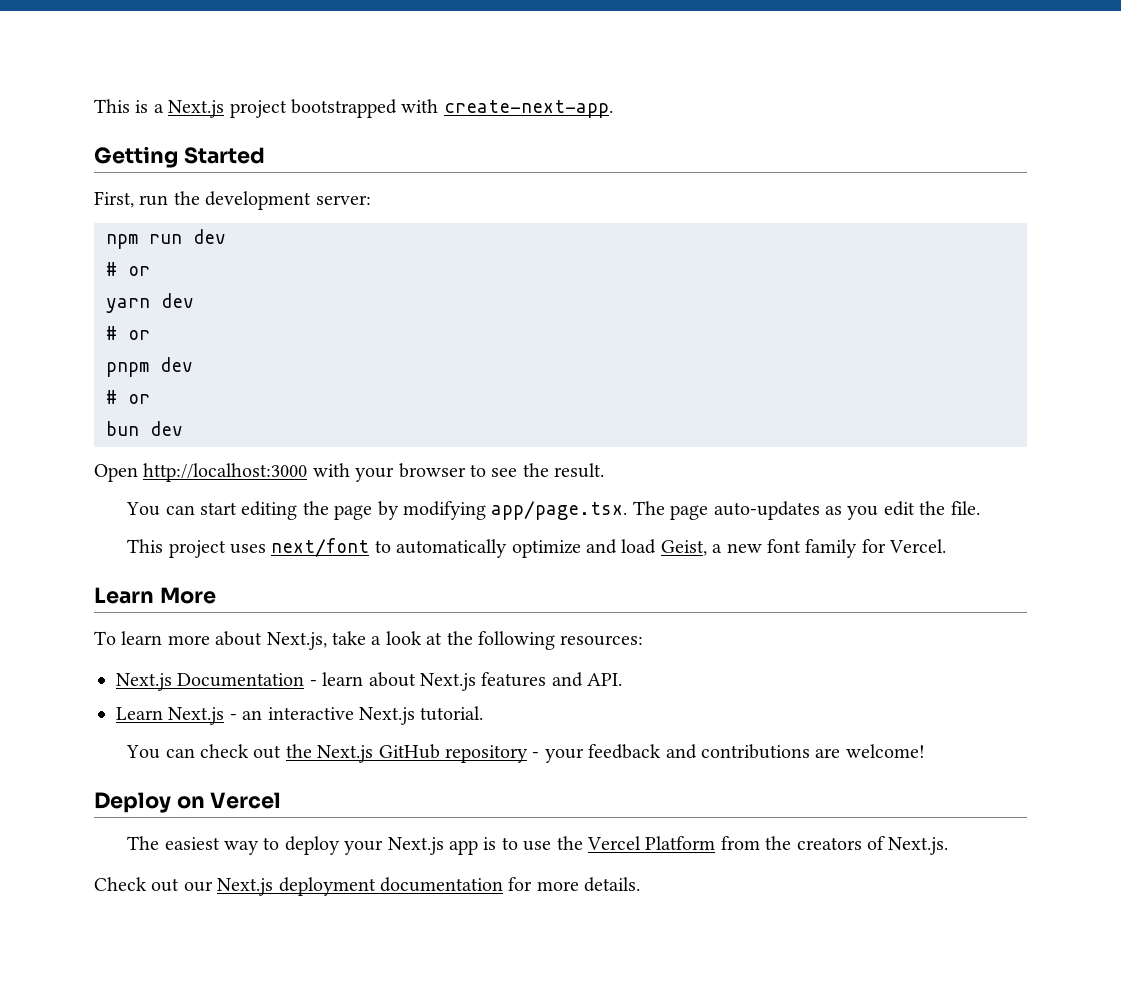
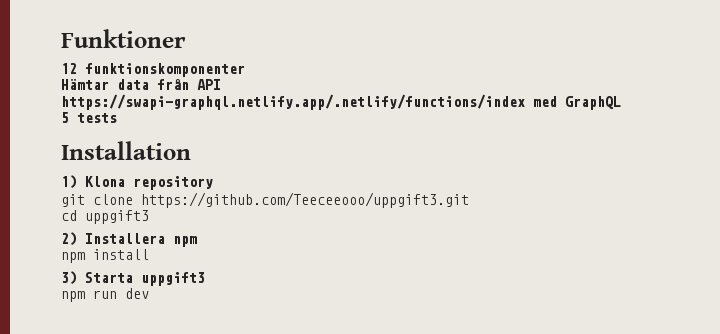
- This is a Next.js project bootstrapped with create-next-app.
- Getting Started
- First, run the development server:
+ Funktioner
+ 12 funktionskomponenter
+ Hämtar data från API https://swapi-graphql.netlify.app/.netlify/functions/index med GraphQL
+ 5 tests
+ Installation
+ 1) Klona repository
+ git clone https://github.com/Teeceeooo/uppgift3.git
+ cd uppgift3
+ 2) Installera npm
+ npm install
+ 3) Starta uppgift3
  npm run dev
- # or
- yarn dev
- # or
- pnpm dev
- # or
- bun dev
- Open http://localhost:3000 with your browser to see the result.
- You can start editing the page by modifying app/page.tsx. The page auto-updates as you edit the file.
- This project uses next/font to automatically optimize and load Geist, a new font family for Vercel.
- Learn More
- To learn more about Next.js, take a look at the following resources:
- Next.js Documentation - learn about Next.js features and API.
- Learn Next.js - an interactive Next.js tutorial.
- You can check out the Next.js GitHub repository - your feedback and contributions are welcome!
- Deploy on Vercel
- The easiest way to deploy your Next.js app is to use the Vercel Platform from the creators of Next.js.
- Check out our Next.js deployment documentation for more details.

